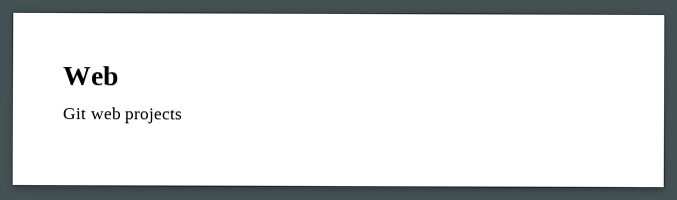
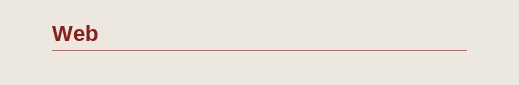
- Git web projects

